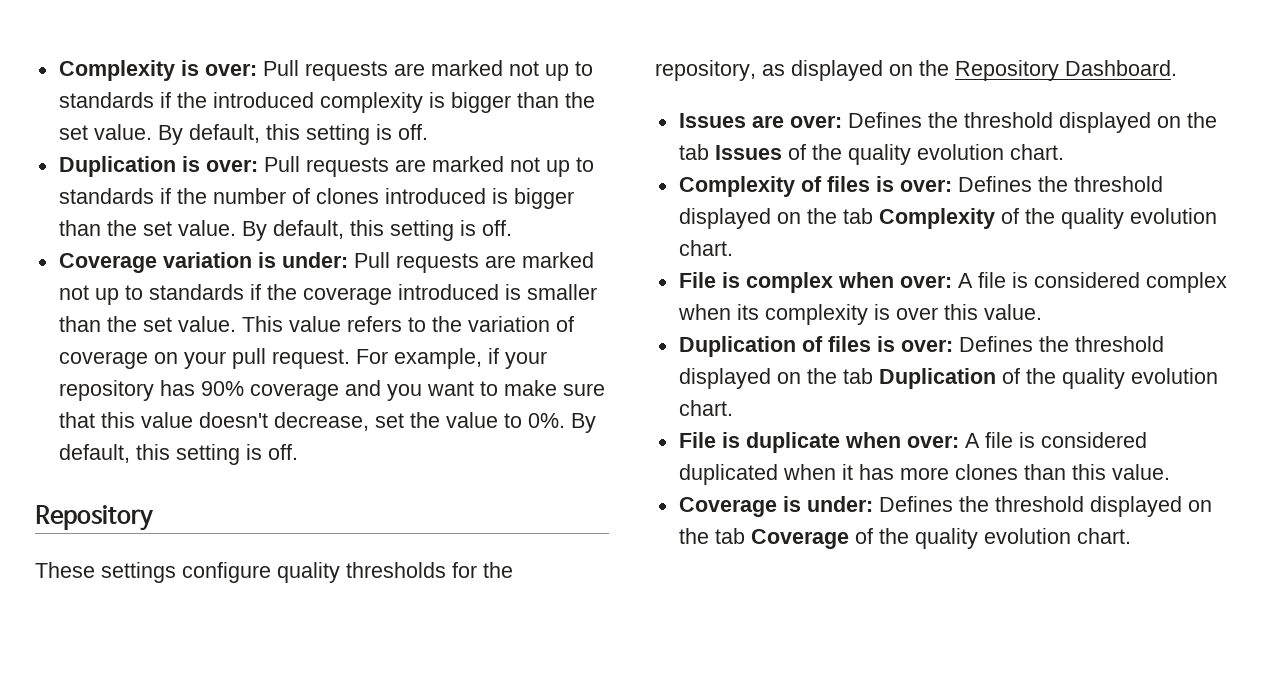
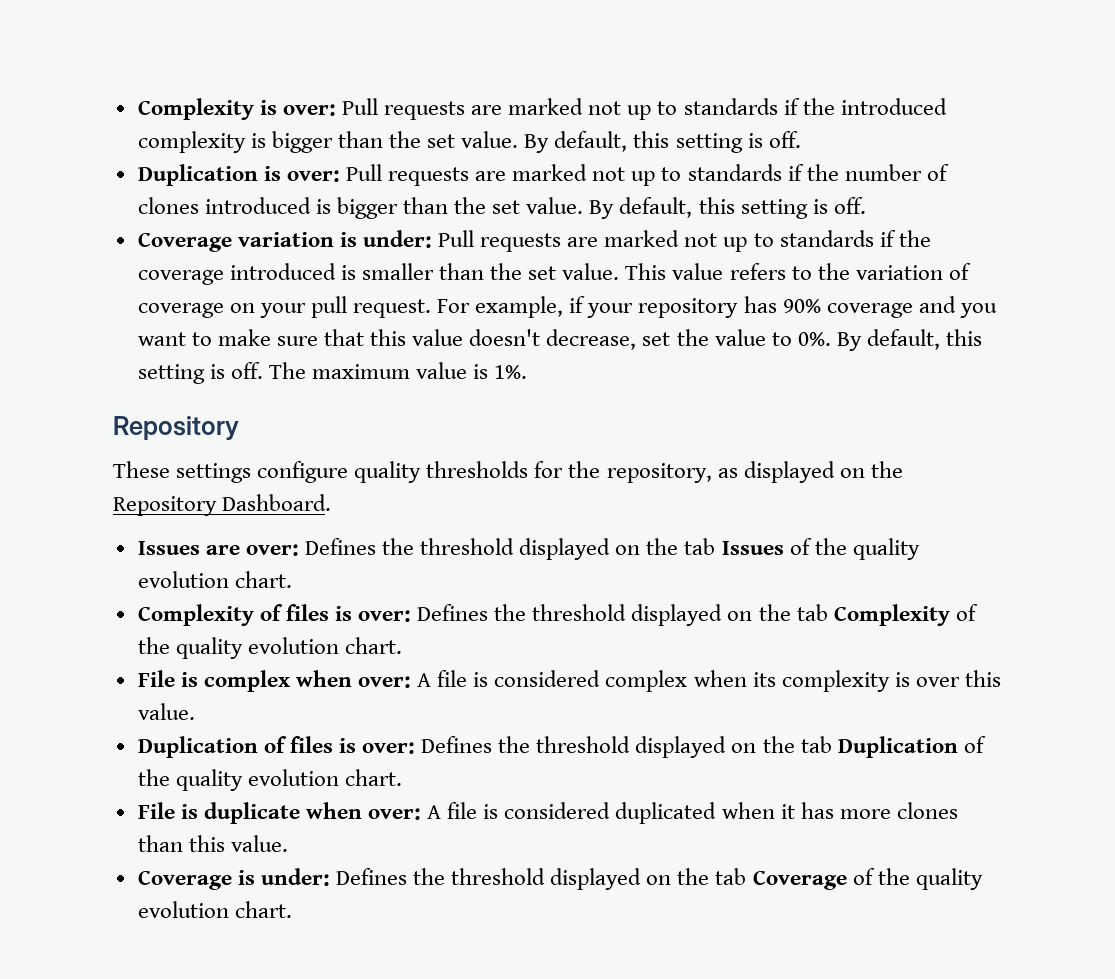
+ The maximum value is 1%.

